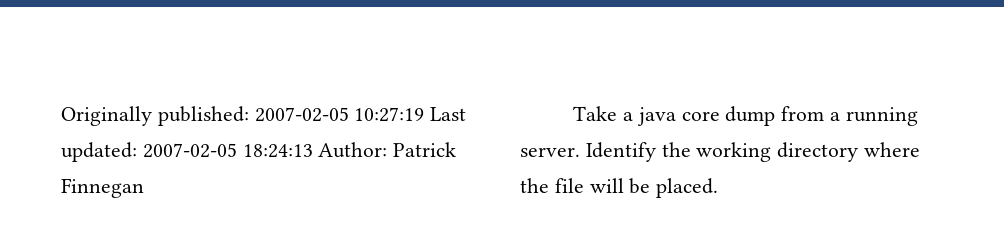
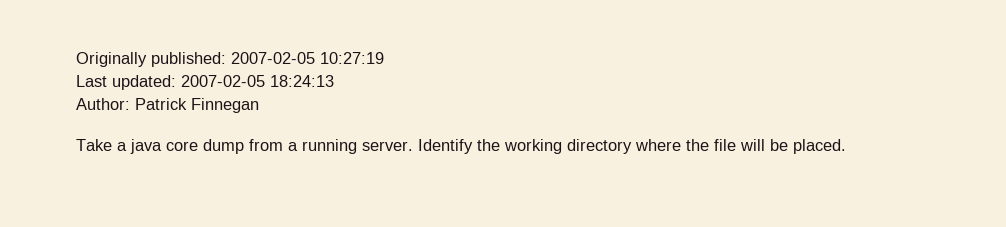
- Originally published: 2007-02-05 10:27:19 Last updated: 2007-02-05 18:24:13 Author: Patrick Finnegan
+ Originally published: 2007-02-05 10:27:19
+ Last updated: 2007-02-05 18:24:13
+ Author: Patrick Finnegan

